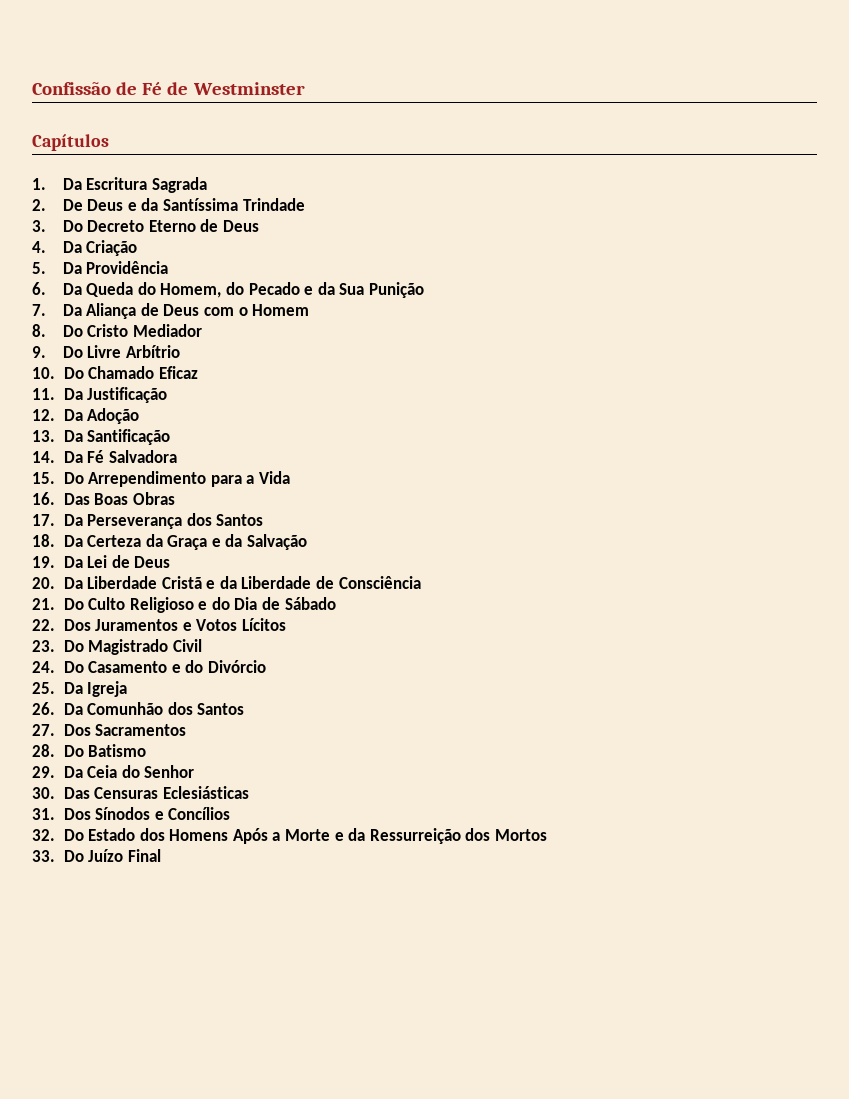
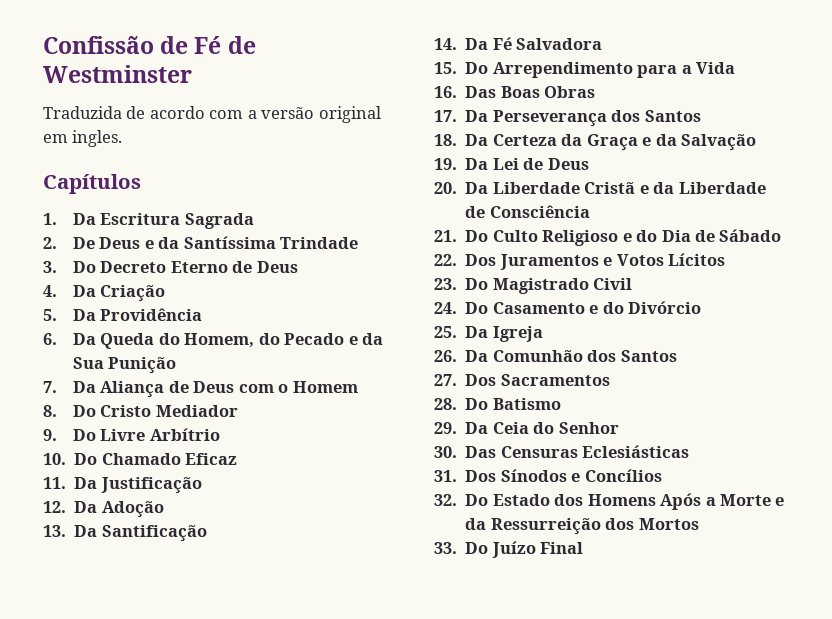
+ Traduzida de acordo com a versão original em ingles.

